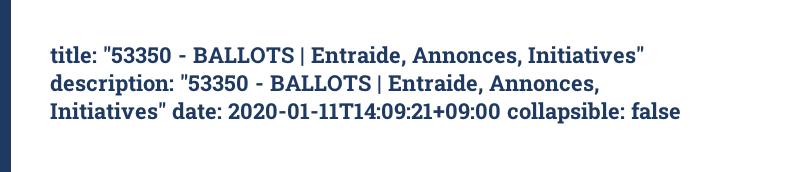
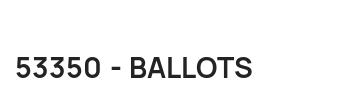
- title: "53350 - BALLOTS | Entraide, Annonces, Initiatives" description: "53350 - BALLOTS | Entraide, Annonces, Initiatives" date: 2020-01-11T14:09:21+09:00 collapsible: false
+ 53350 - BALLOTS

